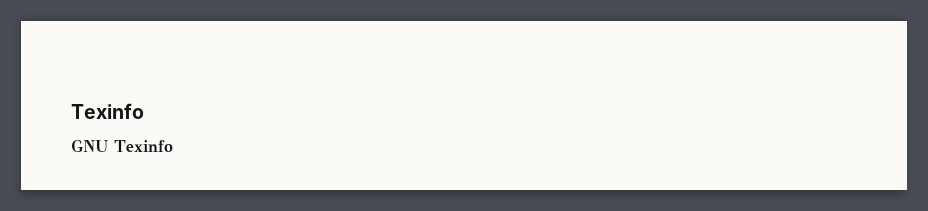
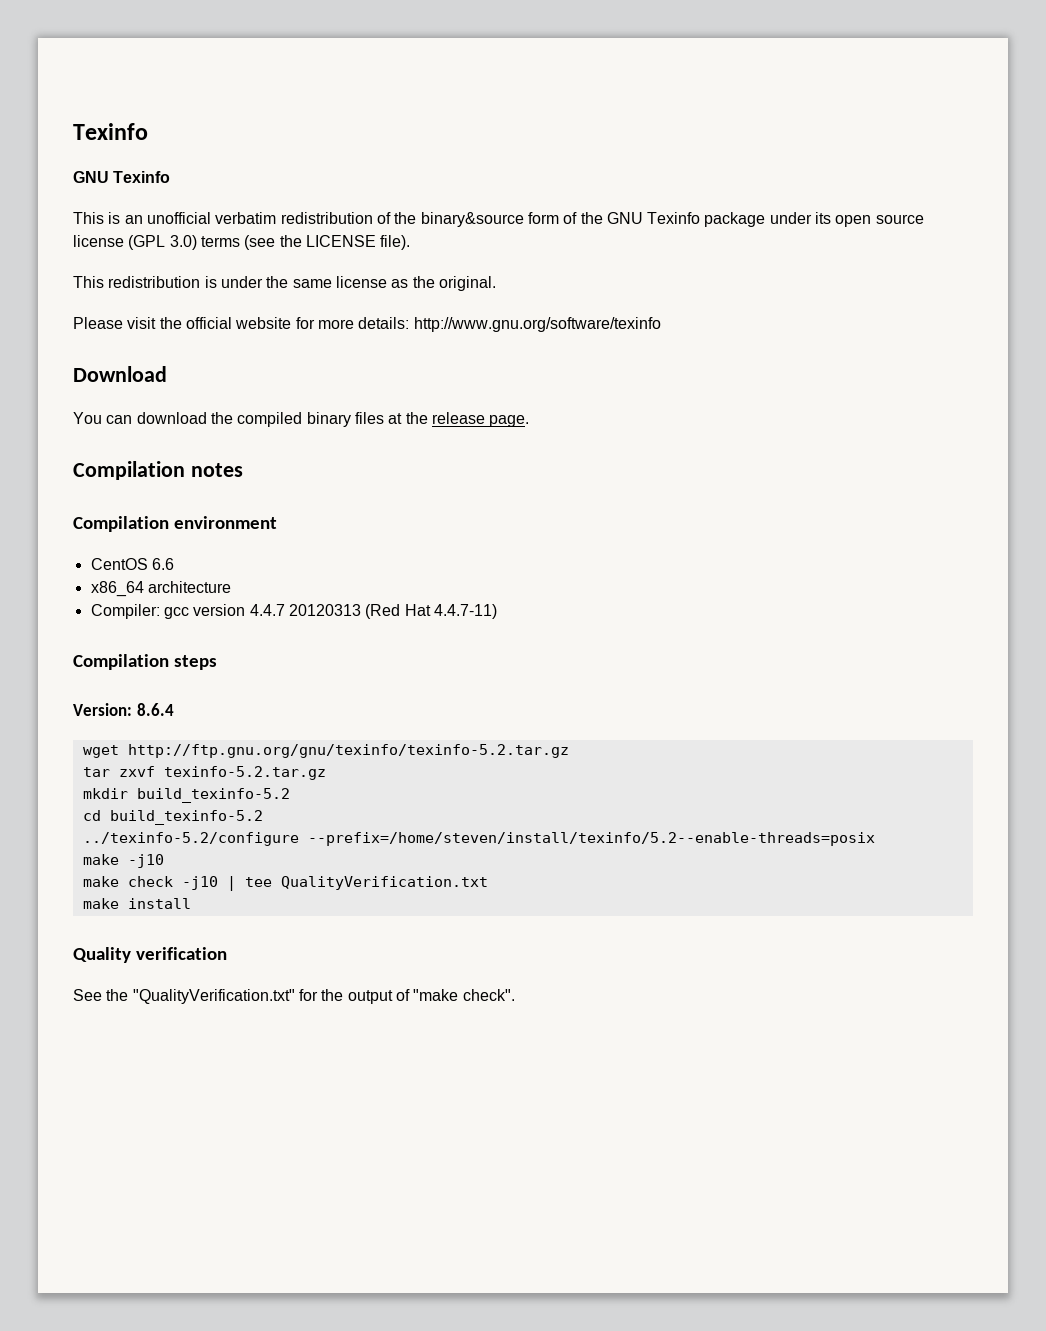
+ This is an unofficial verbatim redistribution of the binary&source form of the GNU Texinfo package under its open source license (GPL 3.0) terms (see the LICENSE file).
+ This redistribution is under the same license as the original.
+ Please visit the official website for more details: http://www.gnu.org/software/texinfo
+ Download
+ You can download the compiled binary files at the release page.
+ Compilation notes
+ Compilation environment
+ CentOS 6.6
+ x86_64 architecture
+ Compiler: gcc version 4.4.7 20120313 (Red Hat 4.4.7-11)
+ Compilation steps
+ Version: 8.6.4
+ wget http://ftp.gnu.org/gnu/texinfo/texinfo-5.2.tar.gz
+ tar zxvf texinfo-5.2.tar.gz
+ mkdir build_texinfo-5.2
+ cd build_texinfo-5.2
+ ../texinfo-5.2/configure --prefix=/home/steven/install/texinfo/5.2--enable-threads=posix
+ make -j10
+ make check -j10 | tee QualityVerification.txt
+ make install
+ Quality verification
+ See the "QualityVerification.txt" for the output of "make check".

